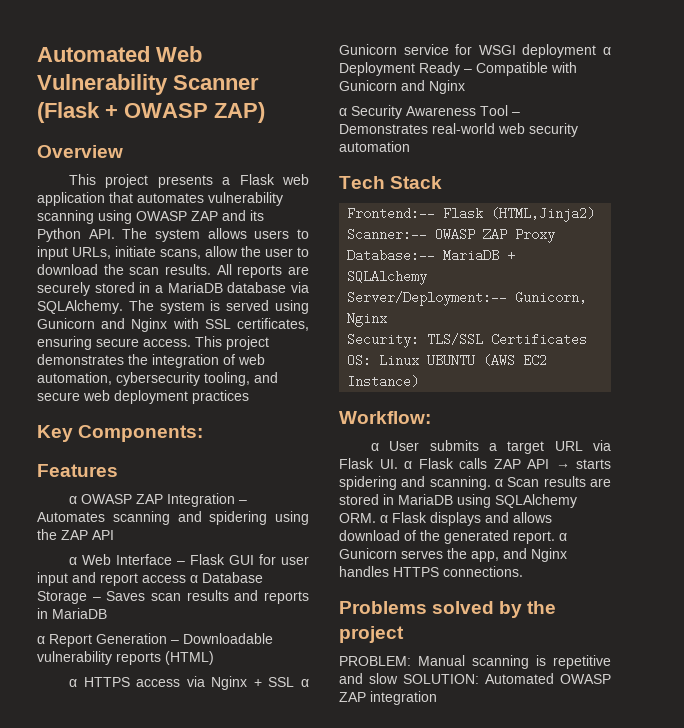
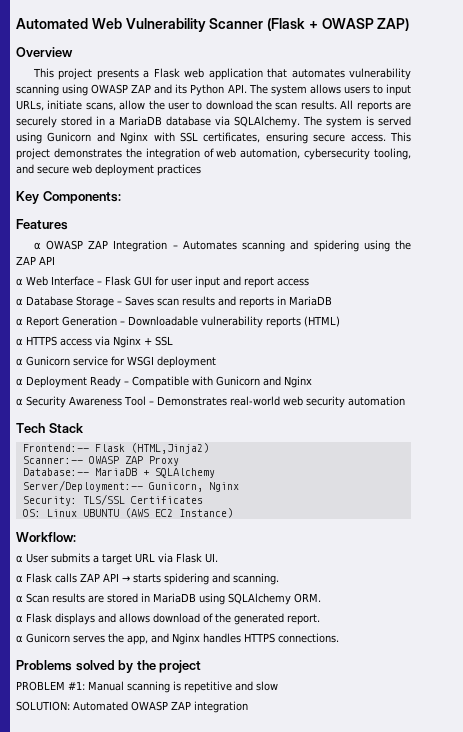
- α Web Interface – Flask GUI for user input and report access α Database Storage – Saves scan results and reports in MariaDB
+ α Web Interface – Flask GUI for user input and report access
+ α Database Storage – Saves scan results and reports in MariaDB
- α HTTPS access via Nginx + SSL α Gunicorn service for WSGI deployment α Deployment Ready – Compatible with Gunicorn and Nginx
+ α HTTPS access via Nginx + SSL
+ α Gunicorn service for WSGI deployment
+ α Deployment Ready – Compatible with Gunicorn and Nginx
- α User submits a target URL via Flask UI. α Flask calls ZAP API → starts spidering and scanning. α Scan results are stored in MariaDB using SQLAlchemy ORM. α Flask displays and allows download of the generated report. α Gunicorn serves the app, and Nginx handles HTTPS connections.
+ α User submits a target URL via Flask UI.
+ α Flask calls ZAP API → starts spidering and scanning.
+ α Scan results are stored in MariaDB using SQLAlchemy ORM.
+ α Flask displays and allows download of the generated report.
+ α Gunicorn serves the app, and Nginx handles HTTPS connections.
- PROBLEM: Manual scanning is repetitive and slow SOLUTION: Automated OWASP ZAP integration
+ PROBLEM #1: Manual scanning is repetitive and slow
+ SOLUTION: Automated OWASP ZAP integration

